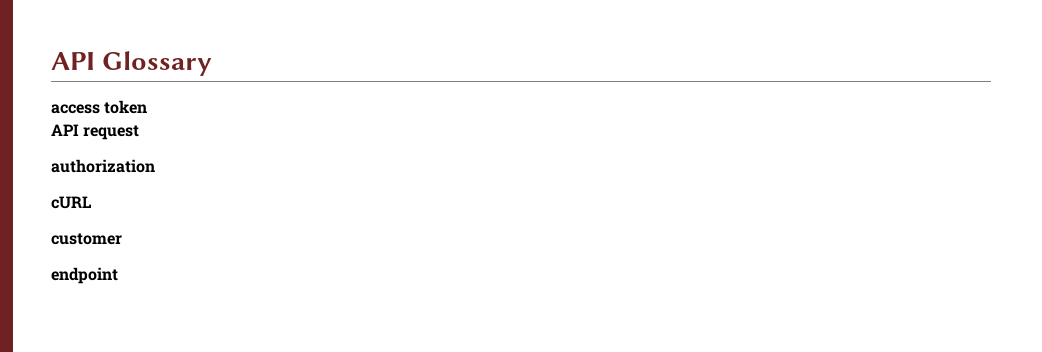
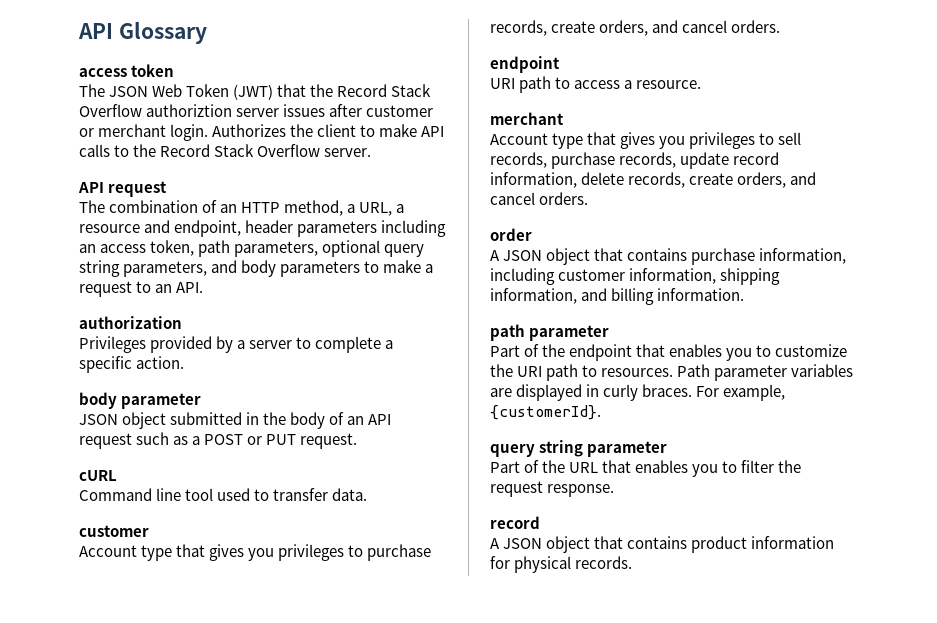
+ The JSON Web Token (JWT) that the Record Stack Overflow authoriztion server issues after customer or merchant login. Authorizes the client to make API calls to the Record Stack Overflow server.
  API request
+ The combination of an HTTP method, a URL, a resource and endpoint, header parameters including an access token, path parameters, optional query string parameters, and body parameters to make a request to an API.
  authorization
+ Privileges provided by a server to complete a specific action.
+ body parameter
+ JSON object submitted in the body of an API request such as a POST or PUT request.
  cURL
+ Command line tool used to transfer data.
  customer
+ Account type that gives you privileges to purchase records, create orders, and cancel orders.
  endpoint
+ URI path to access a resource.
+ merchant
+ Account type that gives you privileges to sell records, purchase records, update record information, delete records, create orders, and cancel orders.
+ order
+ A JSON object that contains purchase information, including customer information, shipping information, and billing information.
+ path parameter
+ Part of the endpoint that enables you to customize the URI path to resources. Path parameter variables are displayed in curly braces. For example, {customerId}.
+ query string parameter
+ Part of the URL that enables you to filter the request response.
+ record
+ A JSON object that contains product information for physical records.

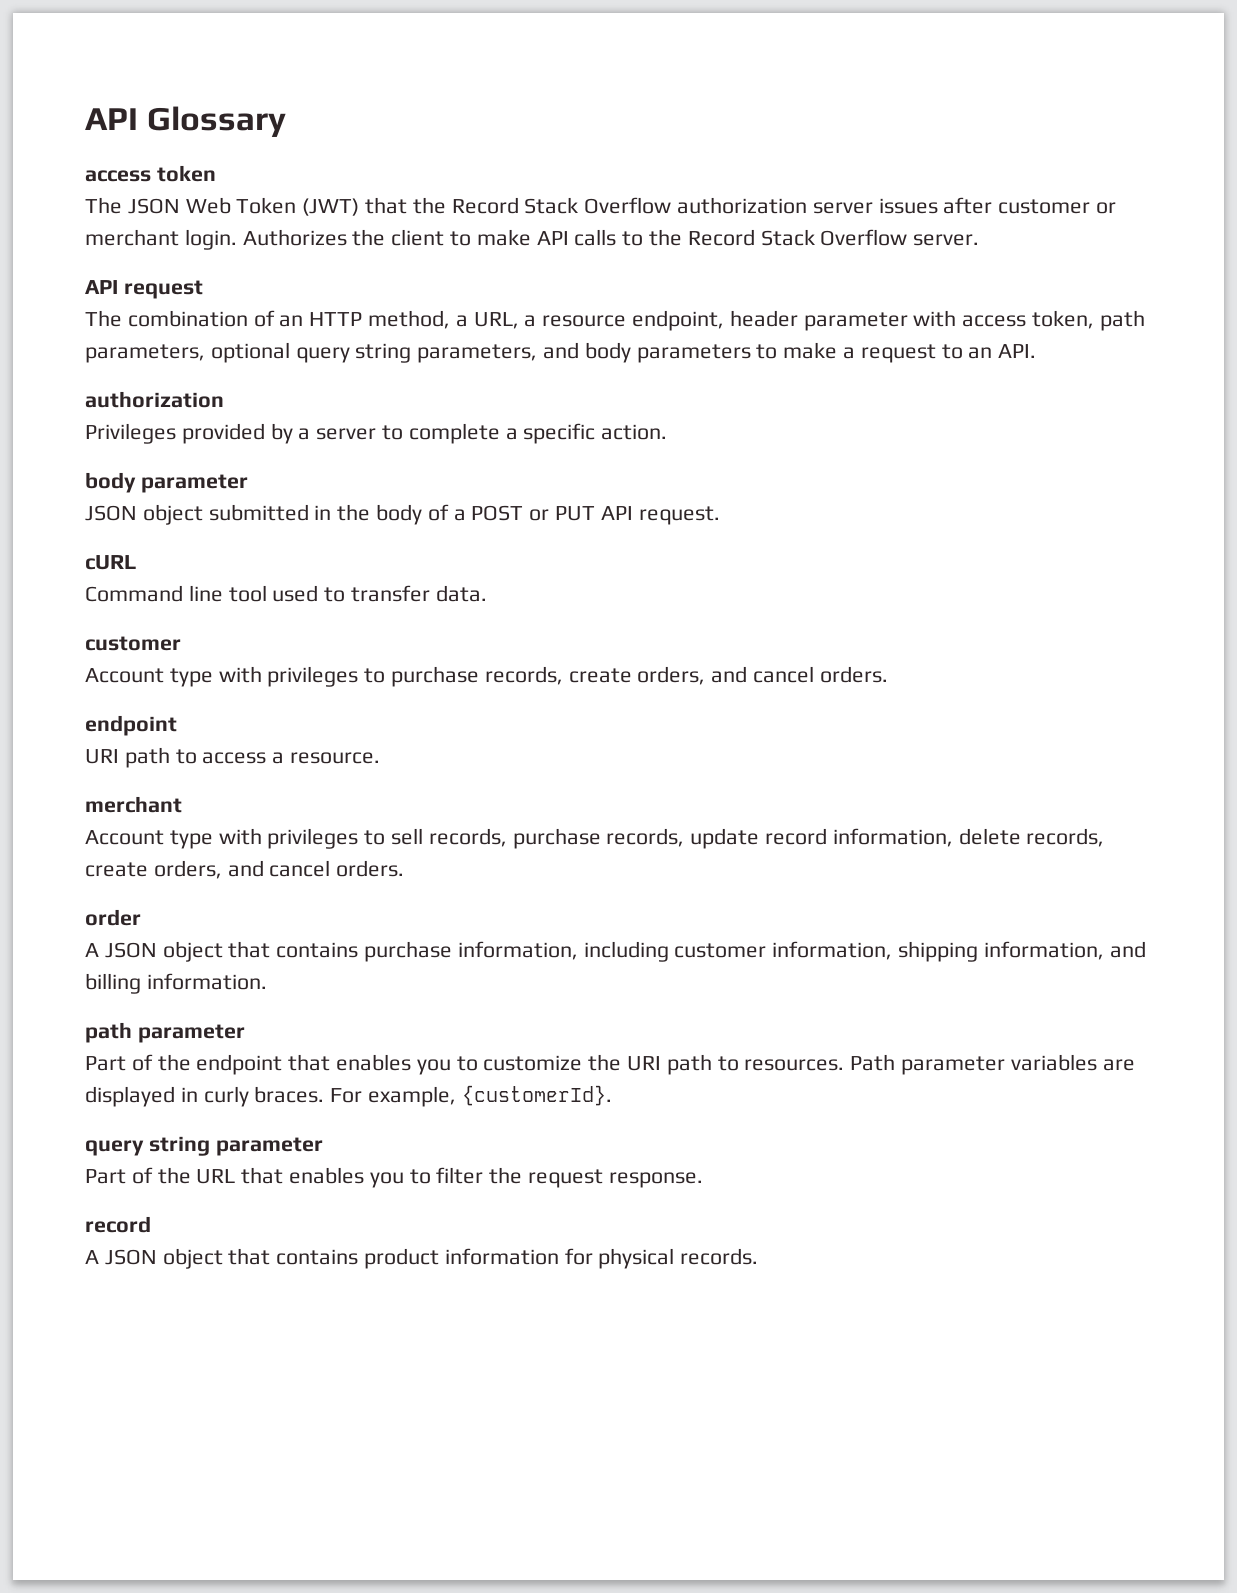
- The JSON Web Token (JWT) that the Record Stack Overflow authoriztion server issues after customer or merchant login.
+ The JSON Web Token (JWT) that the Record Stack Overflow authorization server issues after customer or merchant login.
- The combination of an HTTP method, a URL, a resource and endpoint, header parameters including an access token, path parameters, optional query string parameters, and body parameters to make a request to an API.
+ The combination of an HTTP method, a URL, a resource endpoint, header parameter with access token, path parameters, optional query string parameters, and body parameters to make a request to an API.
- JSON object submitted in the body of an API request such as a POST or PUT request.
+ JSON object submitted in the body of a POST or PUT API request.
- Account type that gives you privileges to purchase records, create orders, and cancel orders.
+ Account type with privileges to purchase records, create orders, and cancel orders.
- Account type that gives you privileges to sell records, purchase records, update record information, delete records, create orders, and cancel orders.
+ Account type with privileges to sell records, purchase records, update record information, delete records, create orders, and cancel orders.

